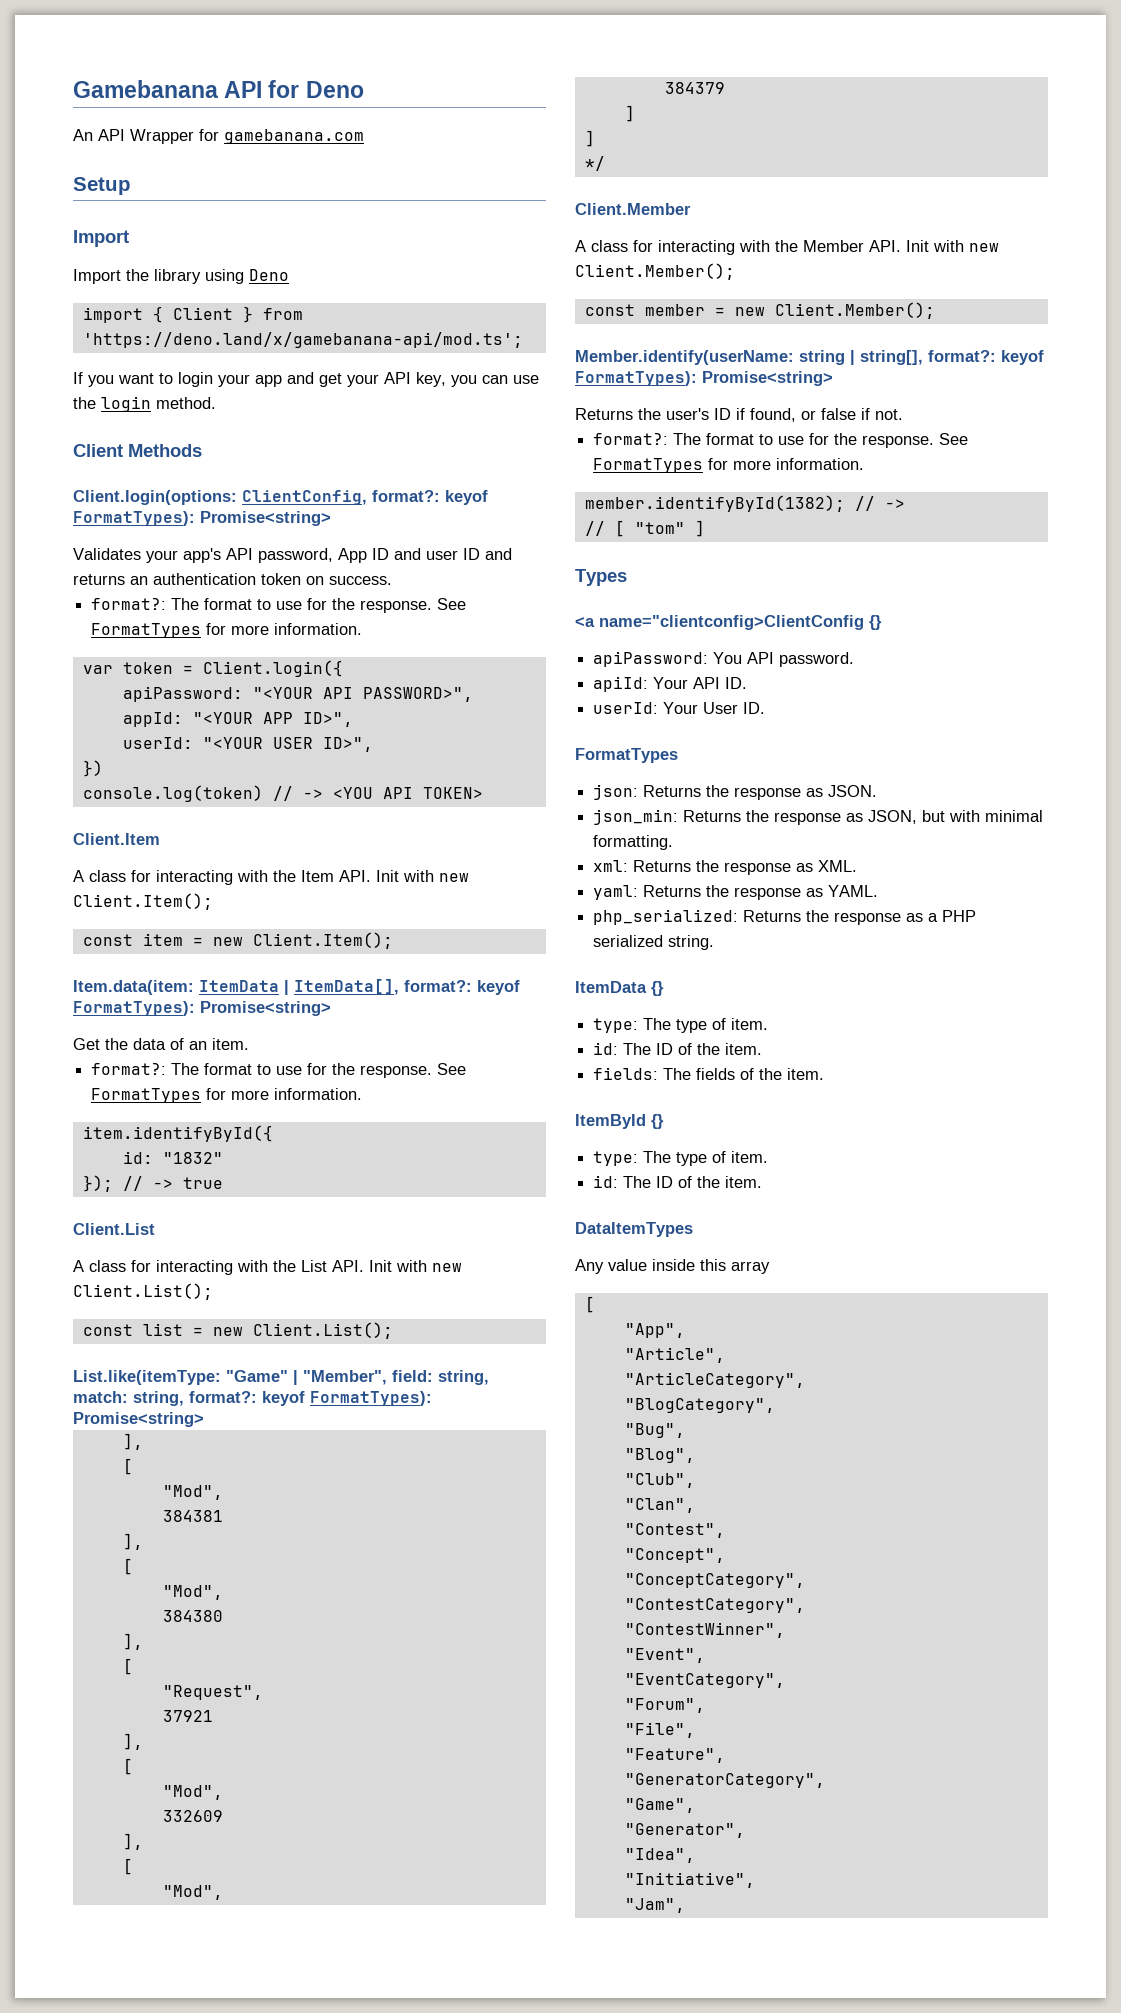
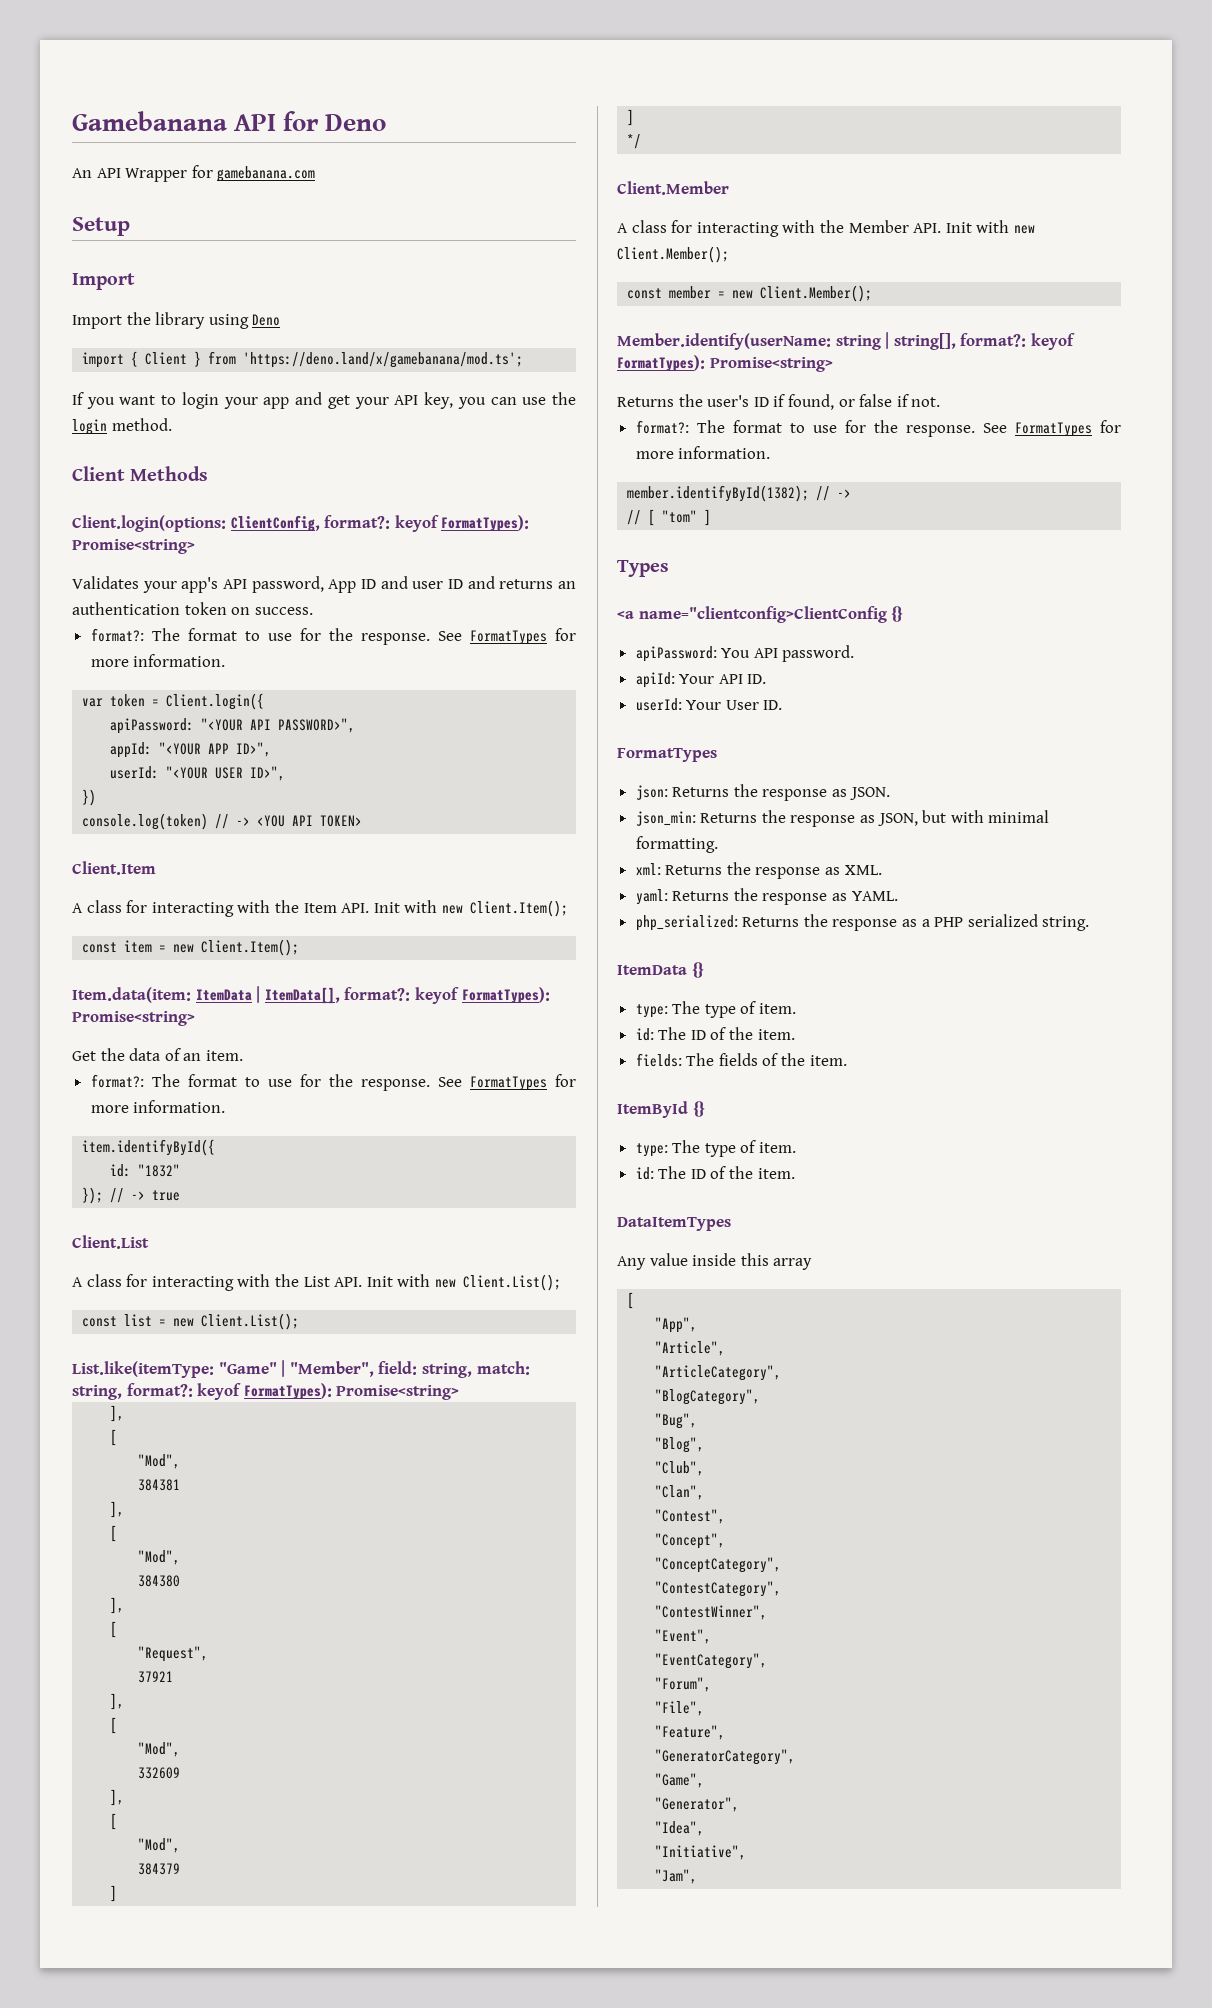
- import { Client } from 'https://deno.land/x/gamebanana-api/mod.ts';
+ import { Client } from 'https://deno.land/x/gamebanana/mod.ts';

